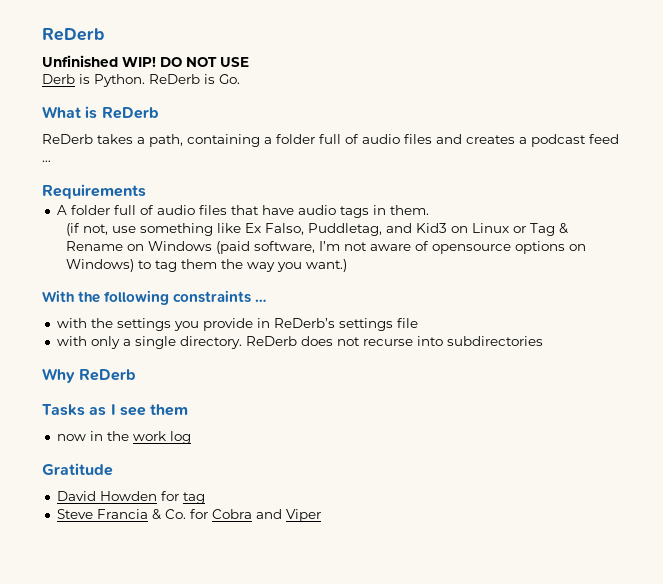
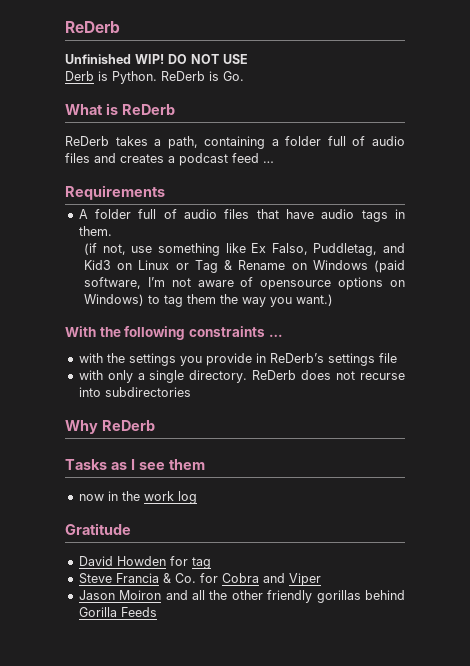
+ Jason Moiron and all the other friendly gorillas behind Gorilla Feeds

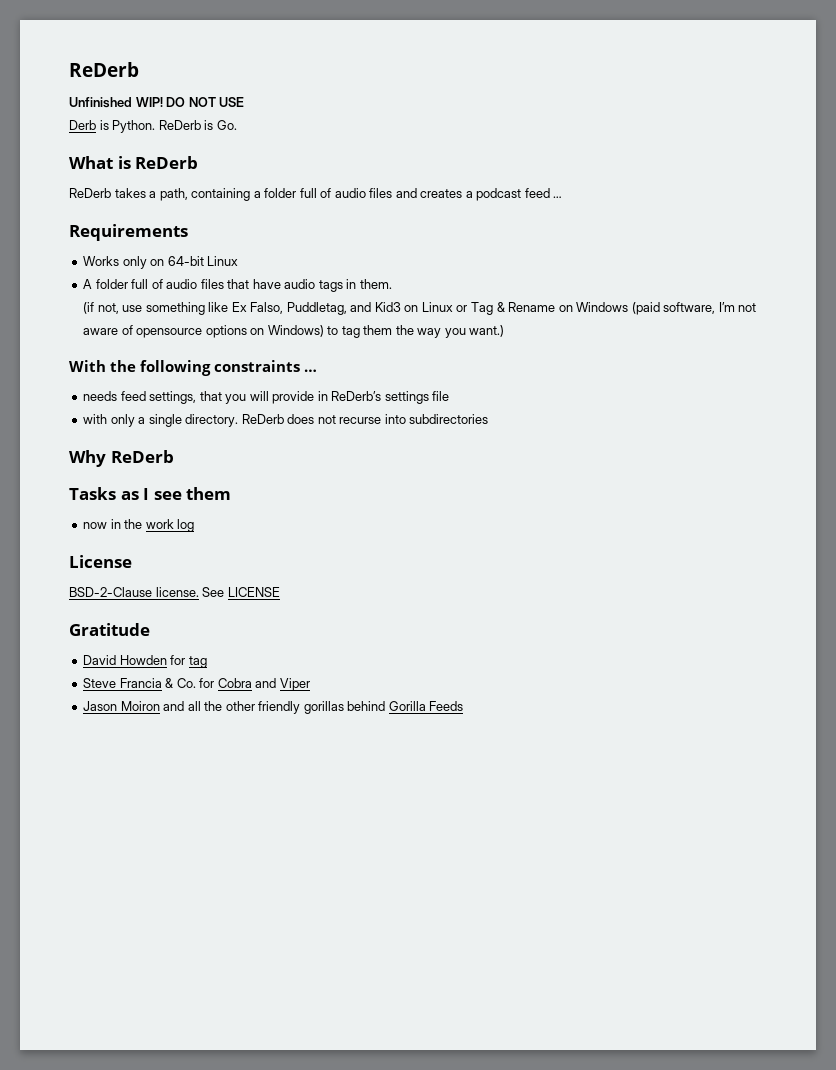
+ Works only on 64-bit Linux
- with the settings you provide in ReDerb’s settings file
+ needs feed settings, that you will provide in ReDerb’s settings file
+ License
+ BSD-2-Clause license. See LICENSE

